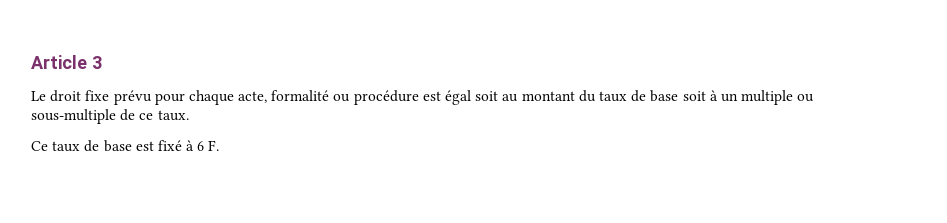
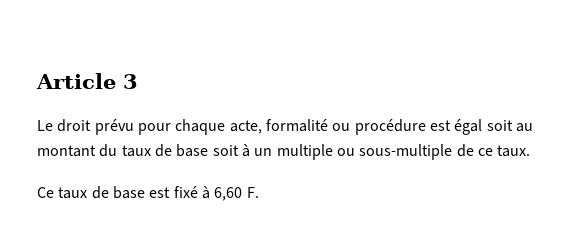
- Le droit fixe prévu pour chaque acte, formalité ou procédure est égal soit au montant du taux de base soit à un multiple ou sous-multiple de ce taux.
+ Le droit prévu pour chaque acte, formalité ou procédure est égal soit au montant du taux de base soit à un multiple ou sous-multiple de ce taux.
- Ce taux de base est fixé à 6 F.
+ Ce taux de base est fixé à 6,60 F.

